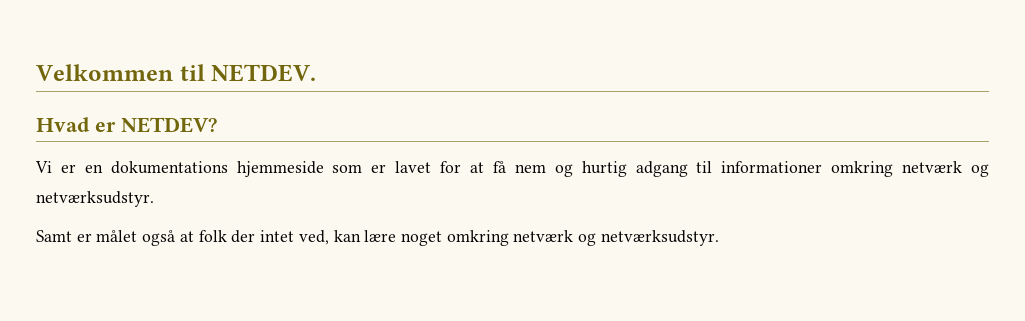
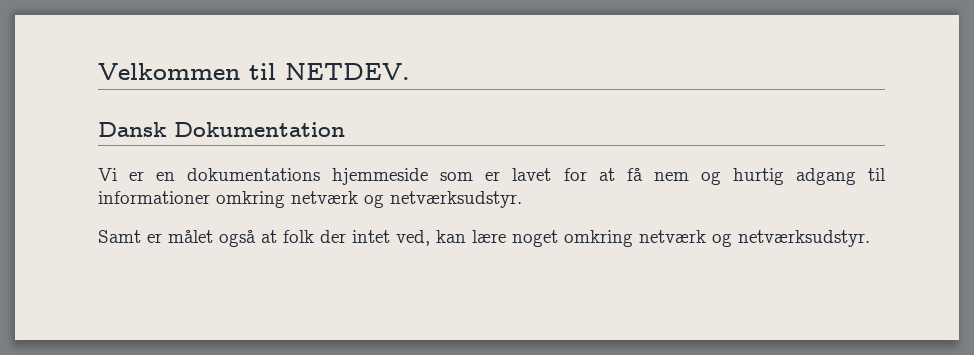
- Hvad er NETDEV?
+ Dansk Dokumentation

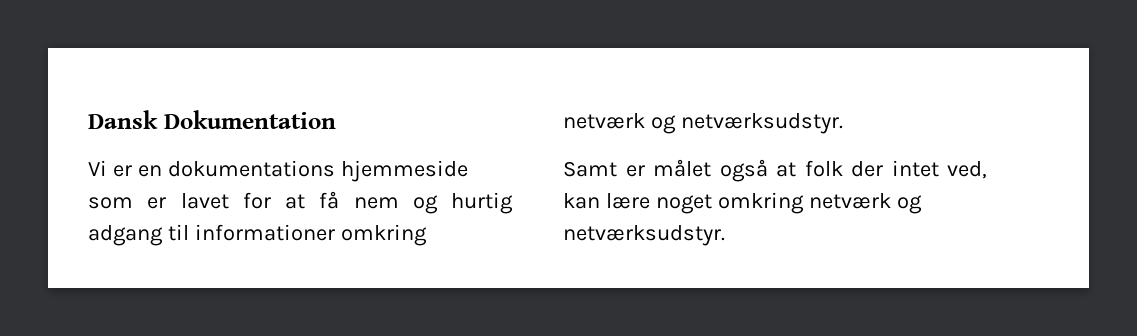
- Velkommen til NETDEV.

